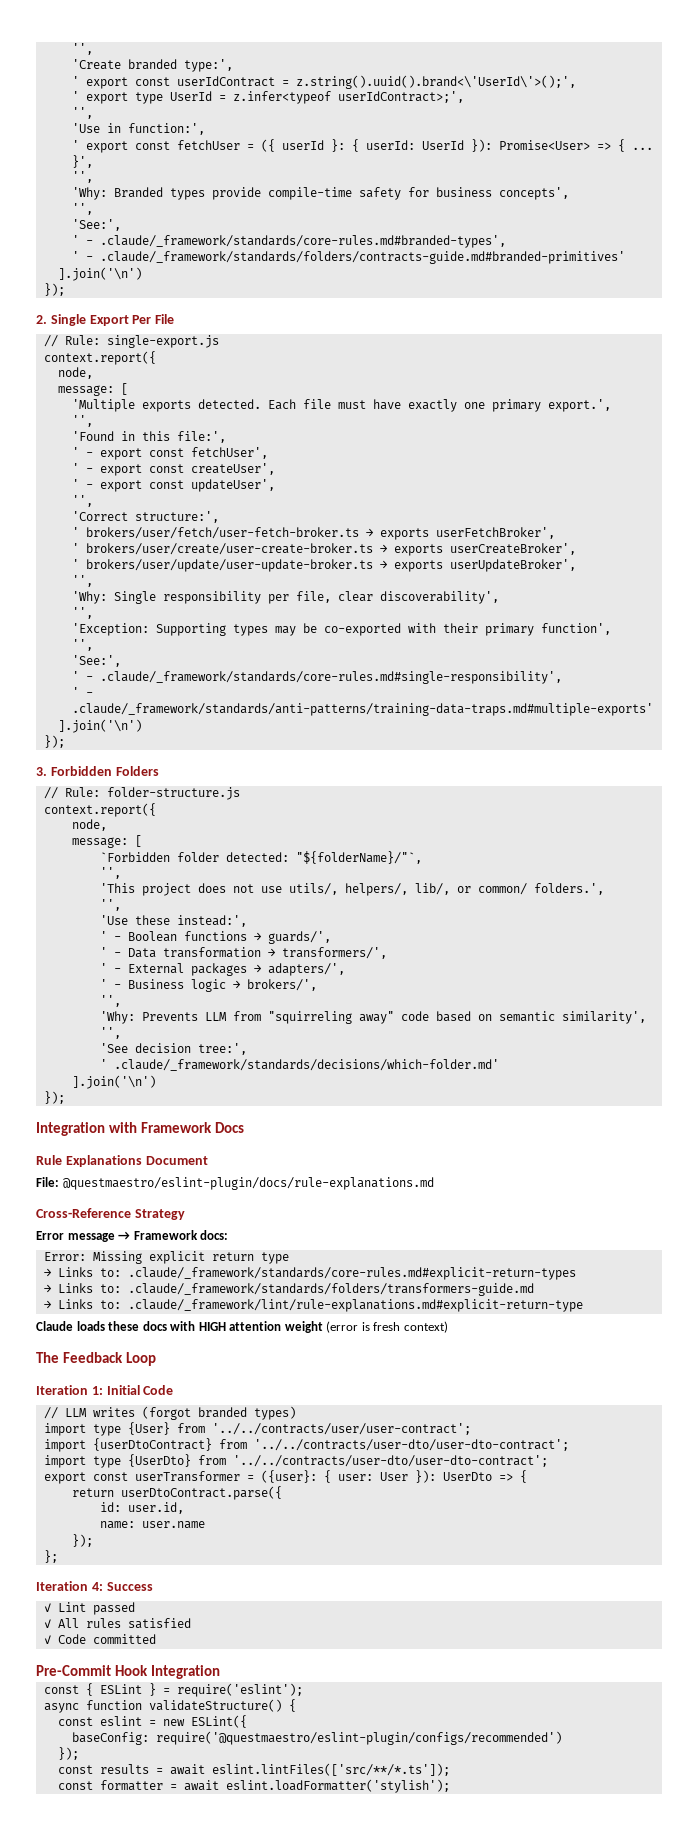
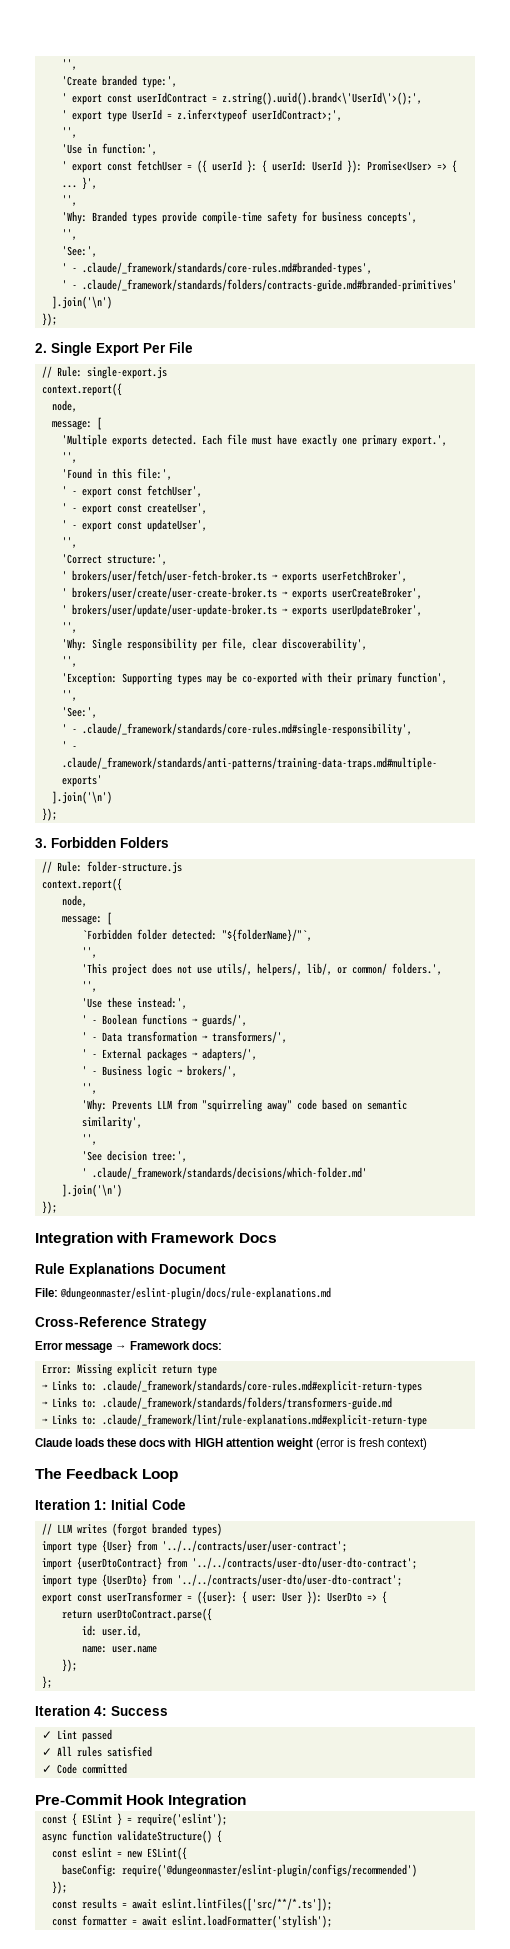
- File: @questmaestro/eslint-plugin/docs/rule-explanations.md
+ File: @dungeonmaster/eslint-plugin/docs/rule-explanations.md
- baseConfig: require('@questmaestro/eslint-plugin/configs/recommended')
+ baseConfig: require('@dungeonmaster/eslint-plugin/configs/recommended')

